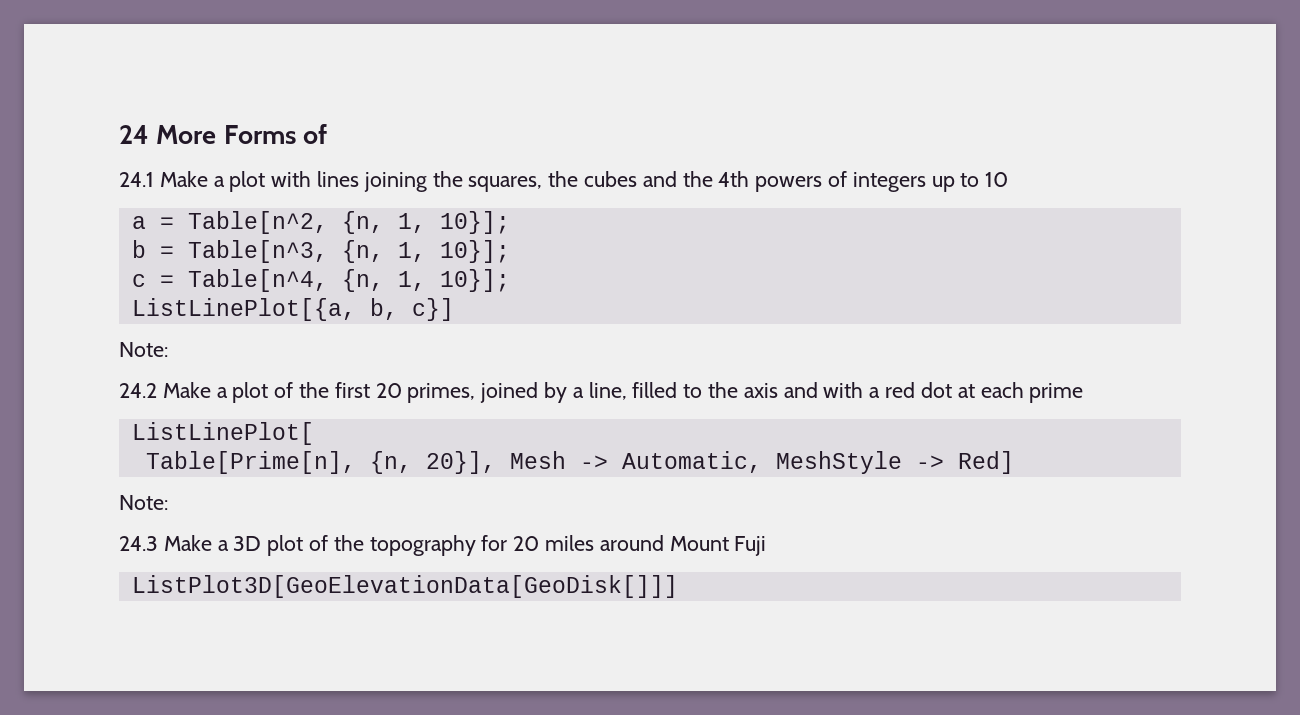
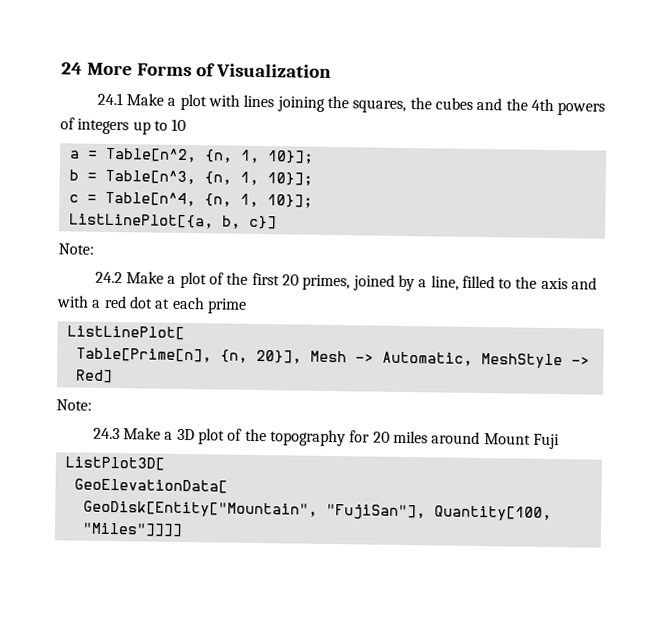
- 24 More Forms of
+ 24 More Forms of Visualization
- ListPlot3D[GeoElevationData[GeoDisk[]]]
+ ListPlot3D[
+ GeoElevationData[
+ GeoDisk[Entity["Mountain", "FujiSan"], Quantity[100, "Miles"]]]]

